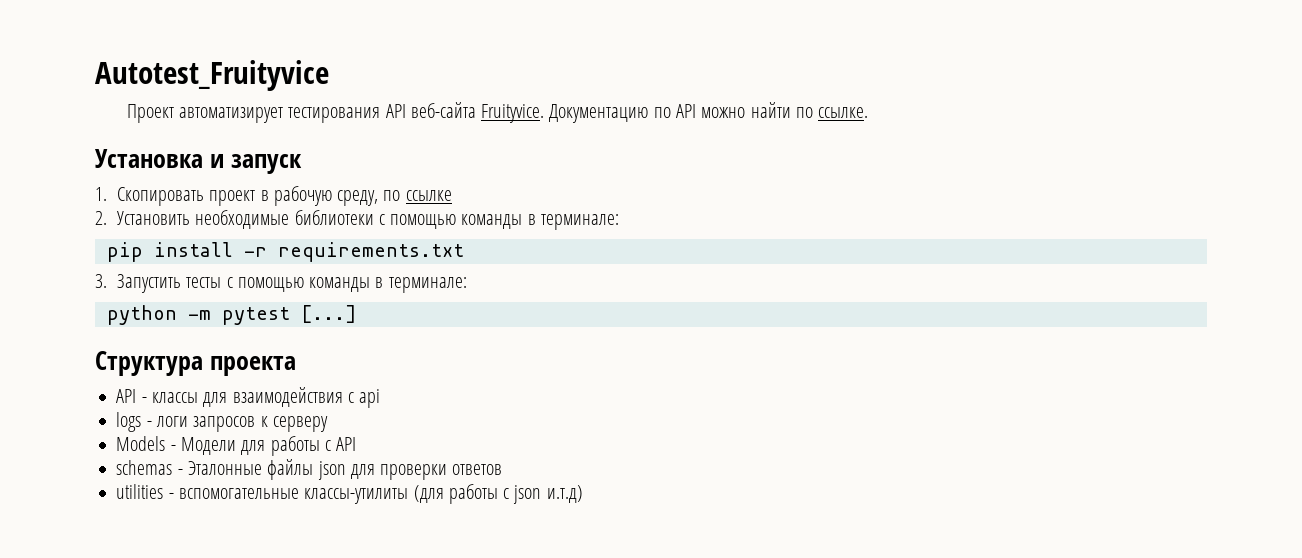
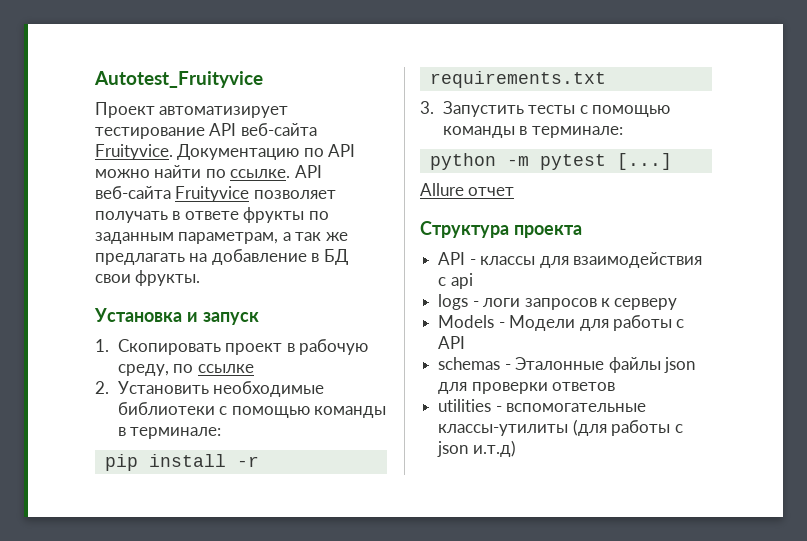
- Проект автоматизирует тестирования API веб-сайта Fruityvice.
+ Проект автоматизирует тестирование API веб-сайта Fruityvice.
+ API веб-сайта Fruityvice позволяет получать в ответе фрукты по заданным параметрам, а так же предлагать на добавление в БД свои фрукты.
+ Allure отчет

